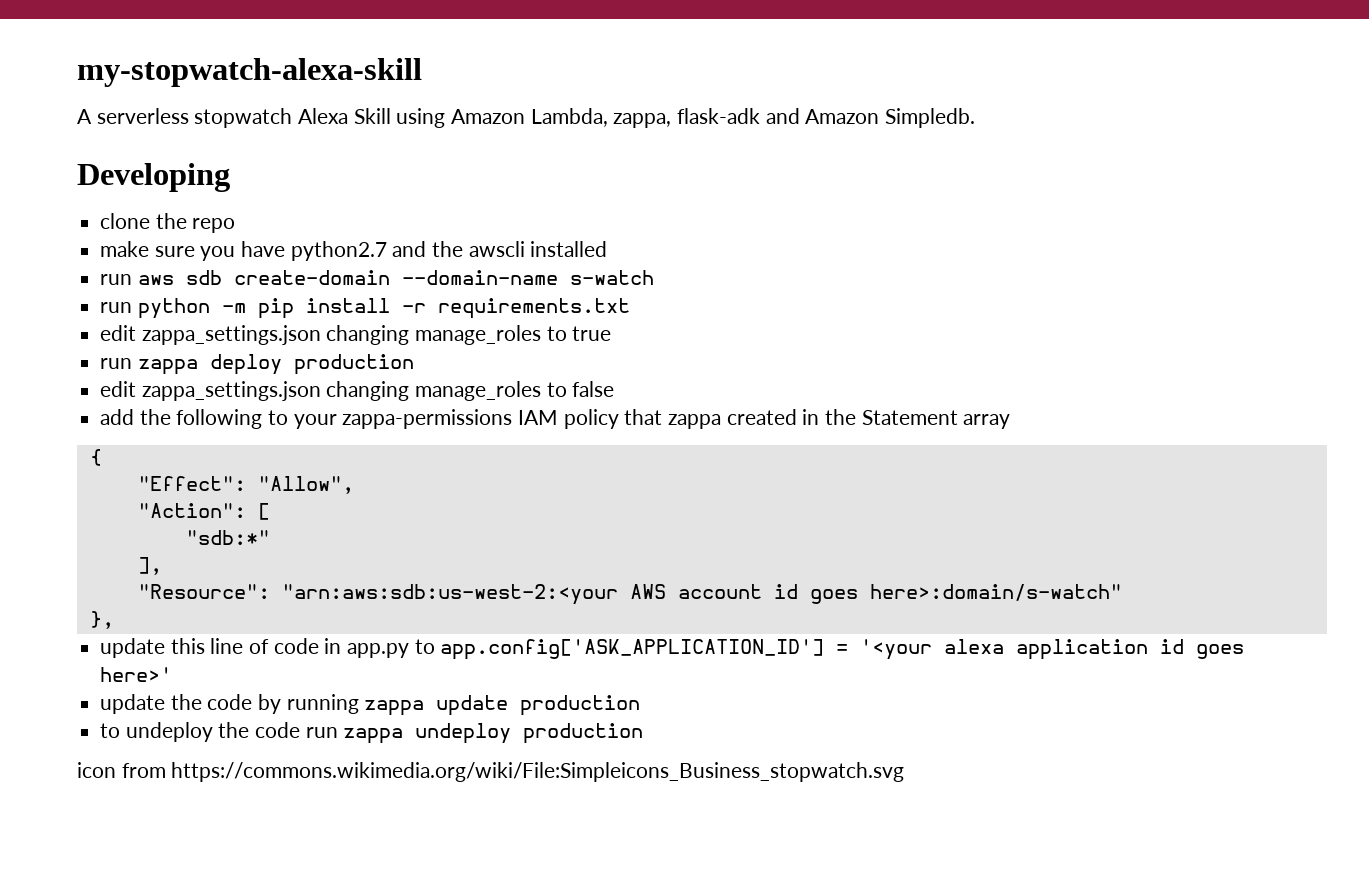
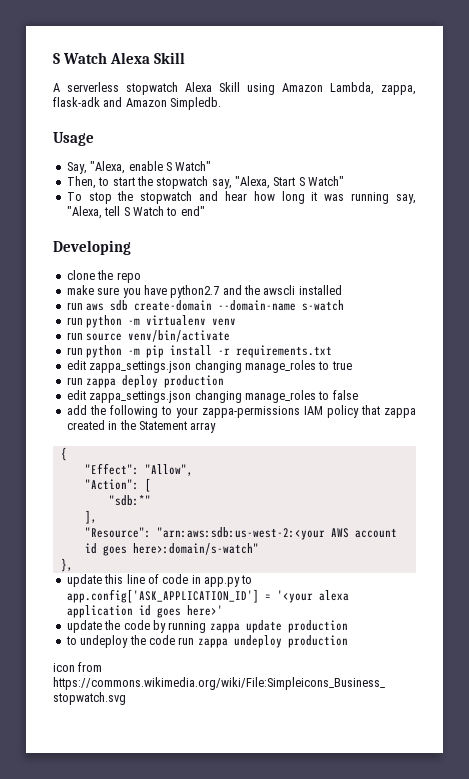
- my-stopwatch-alexa-skill
+ S Watch Alexa Skill
+ Usage
+ Say, "Alexa, enable S Watch"
+ Then, to start the stopwatch say, "Alexa, Start S Watch"
+ To stop the stopwatch and hear how long it was running say, "Alexa, tell S Watch to end"
+ run python -m virtualenv venv
+ run source venv/bin/activate

